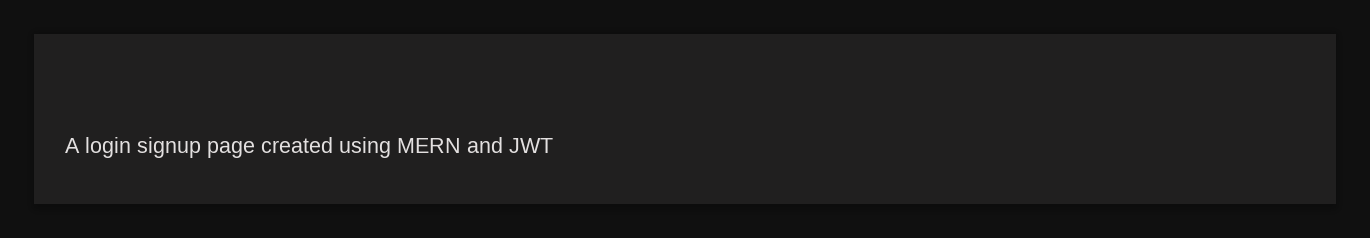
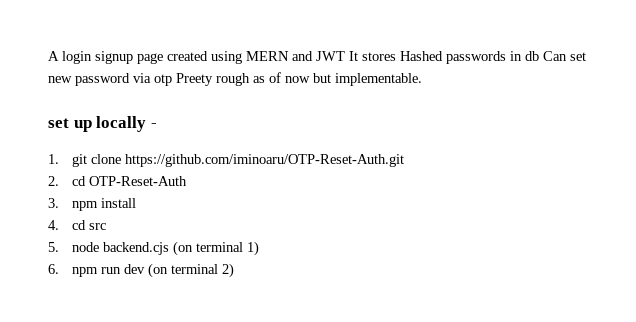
- A login signup page created using MERN and JWT
+ A login signup page created using MERN and JWT It stores Hashed passwords in db Can set new password via otp Preety rough as of now but implementable.
+ set up locally -
+ 1. git clone https://github.com/iminoaru/OTP-Reset-Auth.git
+ 2. cd OTP-Reset-Auth
+ 3. npm install
+ 4. cd src
+ 5. node backend.cjs (on terminal 1)
+ 6. npm run dev (on terminal 2)

